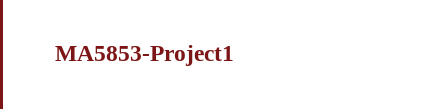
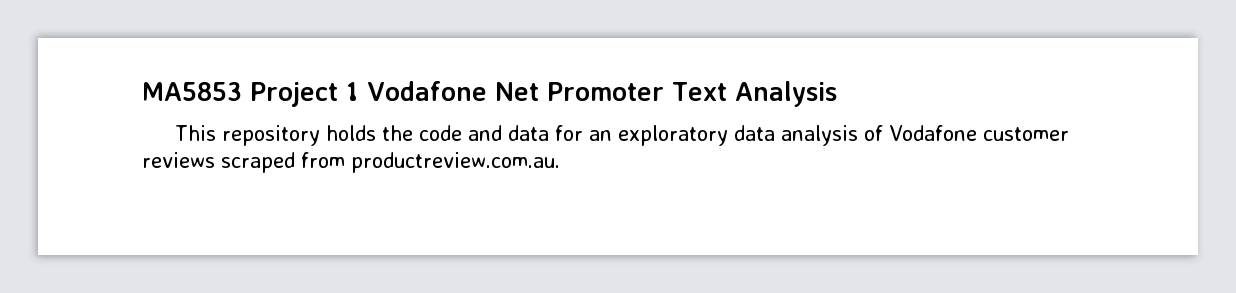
- MA5853-Project1
+ MA5853 Project 1 Vodafone Net Promoter Text Analysis
+ This repository holds the code and data for an exploratory data analysis of Vodafone customer reviews scraped from productreview.com.au.

